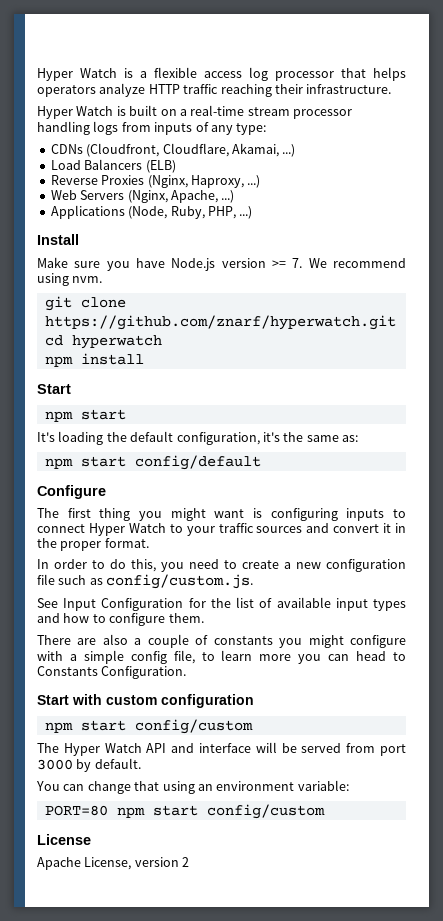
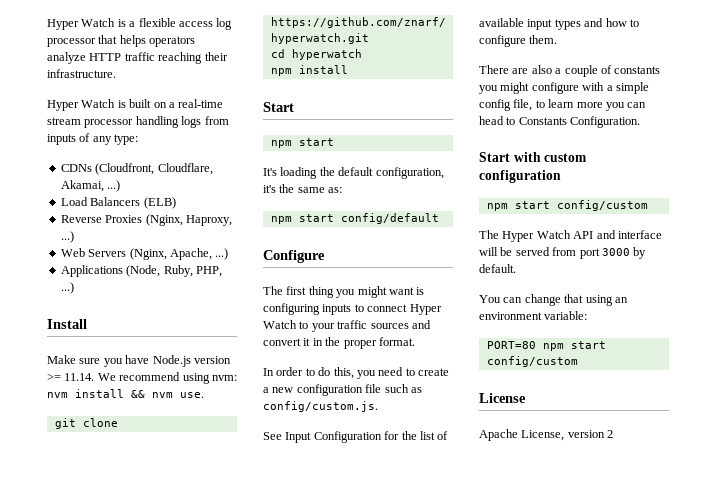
- Make sure you have Node.js version >= 7. We recommend using nvm.
+ Make sure you have Node.js version >= 11.14. We recommend using nvm: nvm install && nvm use.

